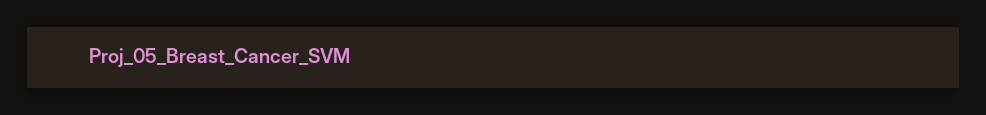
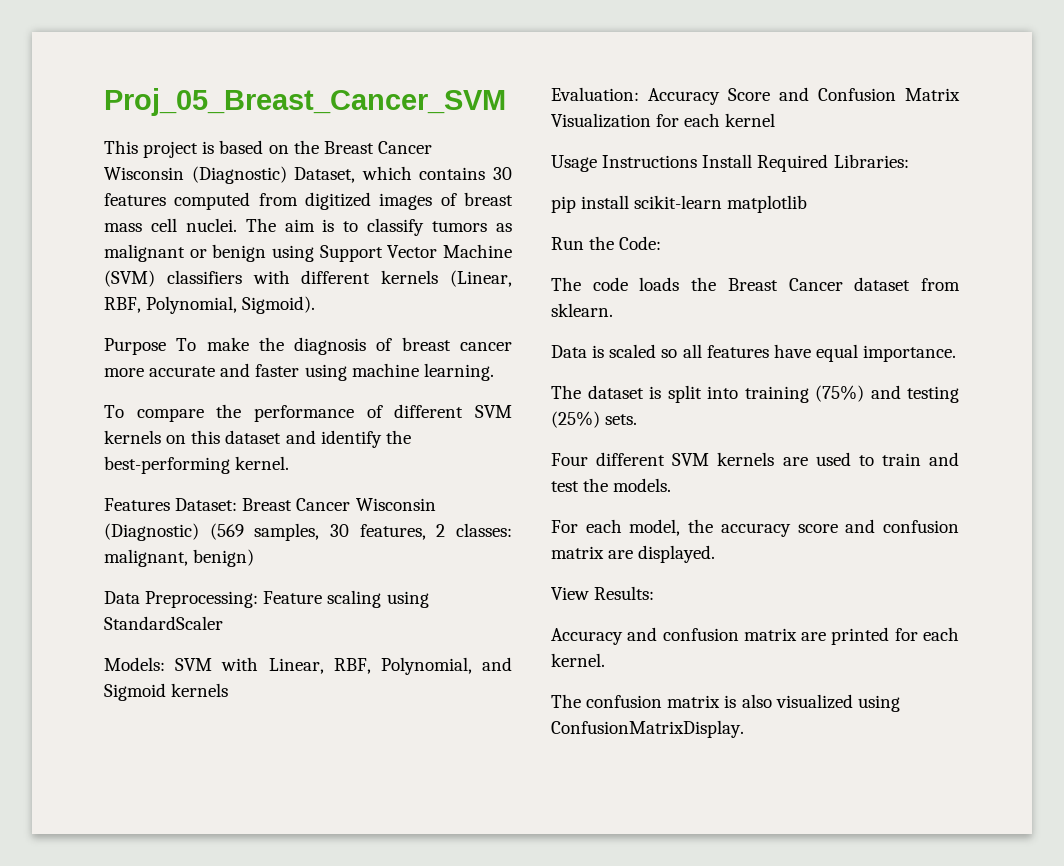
+ This project is based on the Breast Cancer Wisconsin (Diagnostic) Dataset, which contains 30 features computed from digitized images of breast mass cell nuclei. The aim is to classify tumors as malignant or benign using Support Vector Machine (SVM) classifiers with different kernels (Linear, RBF, Polynomial, Sigmoid).
+ Purpose To make the diagnosis of breast cancer more accurate and faster using machine learning.
+ To compare the performance of different SVM kernels on this dataset and identify the best-performing kernel.
+ Features Dataset: Breast Cancer Wisconsin (Diagnostic) (569 samples, 30 features, 2 classes: malignant, benign)
+ Data Preprocessing: Feature scaling using StandardScaler
+ Models: SVM with Linear, RBF, Polynomial, and Sigmoid kernels
+ Evaluation: Accuracy Score and Confusion Matrix Visualization for each kernel
+ Usage Instructions Install Required Libraries:
+ pip install scikit-learn matplotlib
+ Run the Code:
+ The code loads the Breast Cancer dataset from sklearn.
+ Data is scaled so all features have equal importance.
+ The dataset is split into training (75%) and testing (25%) sets.
+ Four different SVM kernels are used to train and test the models.
+ For each model, the accuracy score and confusion matrix are displayed.
+ View Results:
+ Accuracy and confusion matrix are printed for each kernel.
+ The confusion matrix is also visualized using ConfusionMatrixDisplay.

